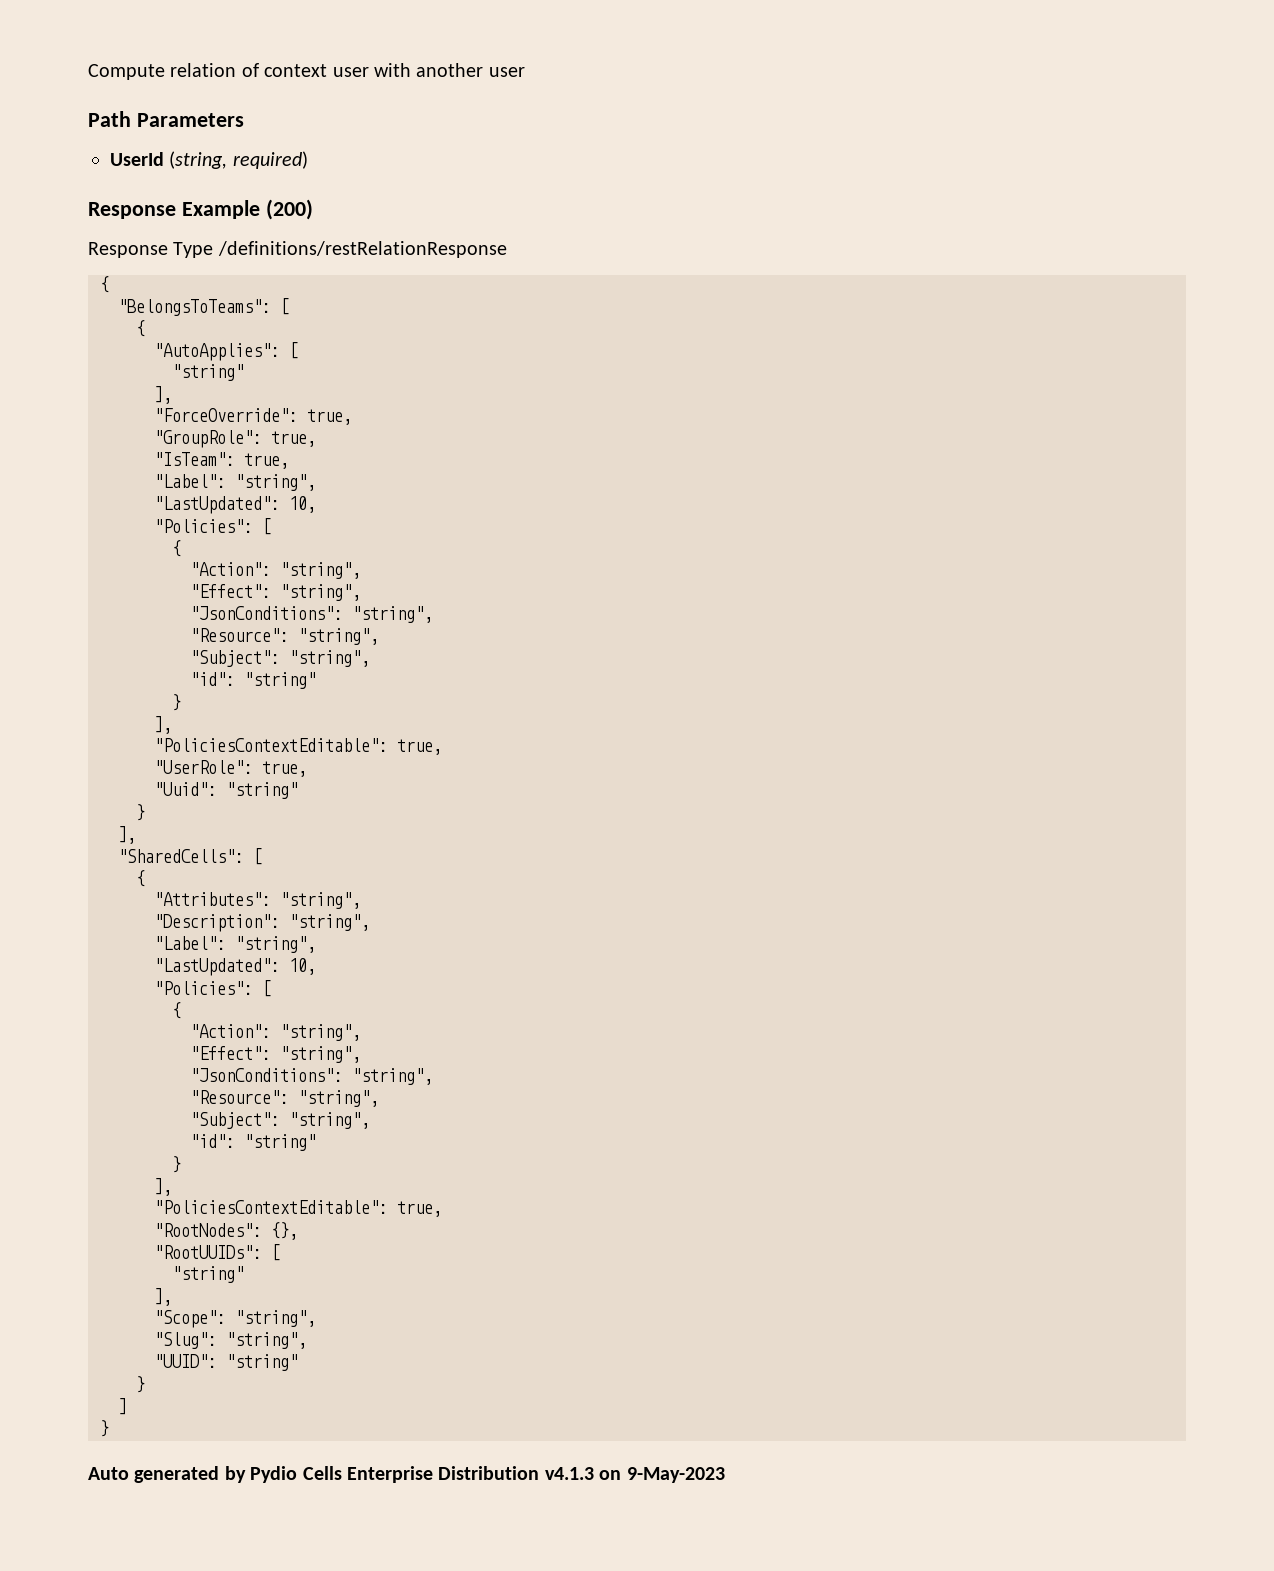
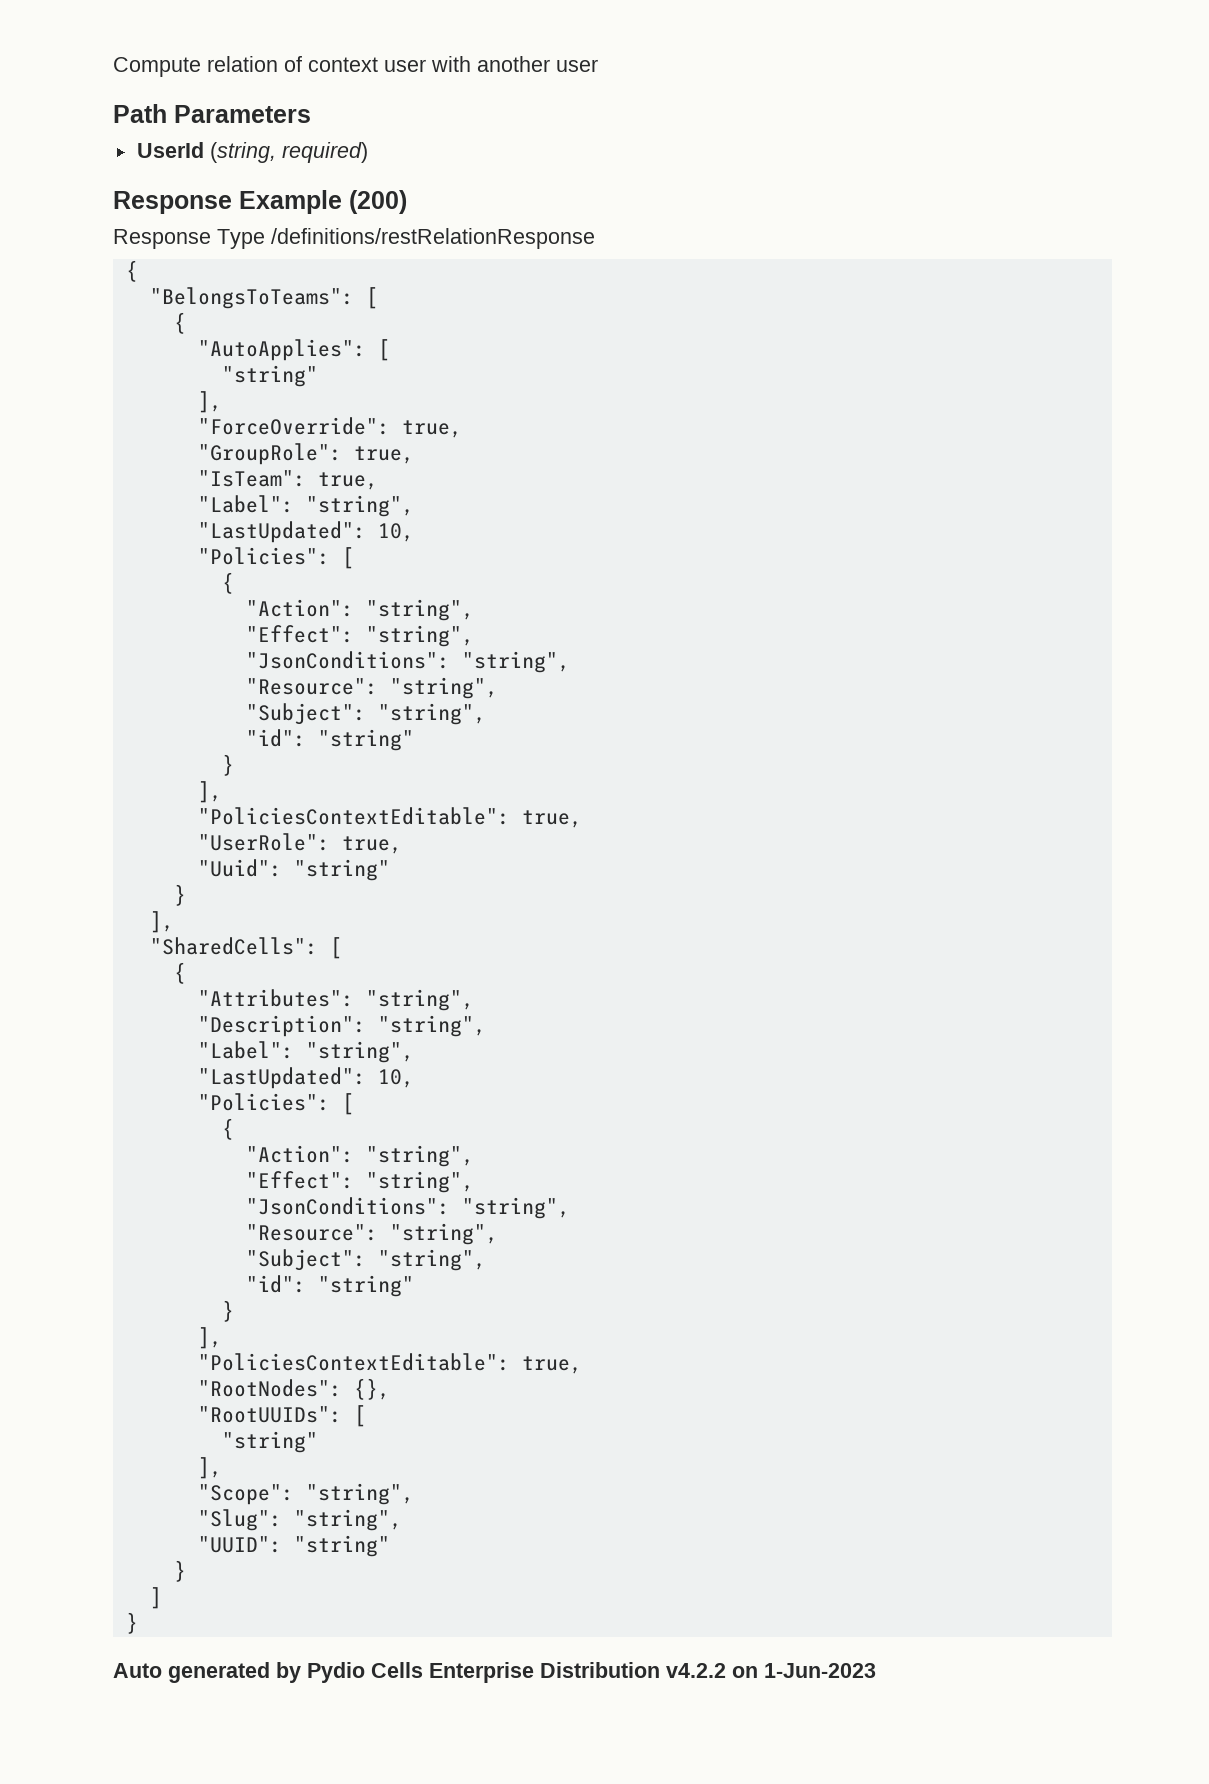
- Auto generated by Pydio Cells Enterprise Distribution v4.1.3 on 9-May-2023
+ Auto generated by Pydio Cells Enterprise Distribution v4.2.2 on 1-Jun-2023

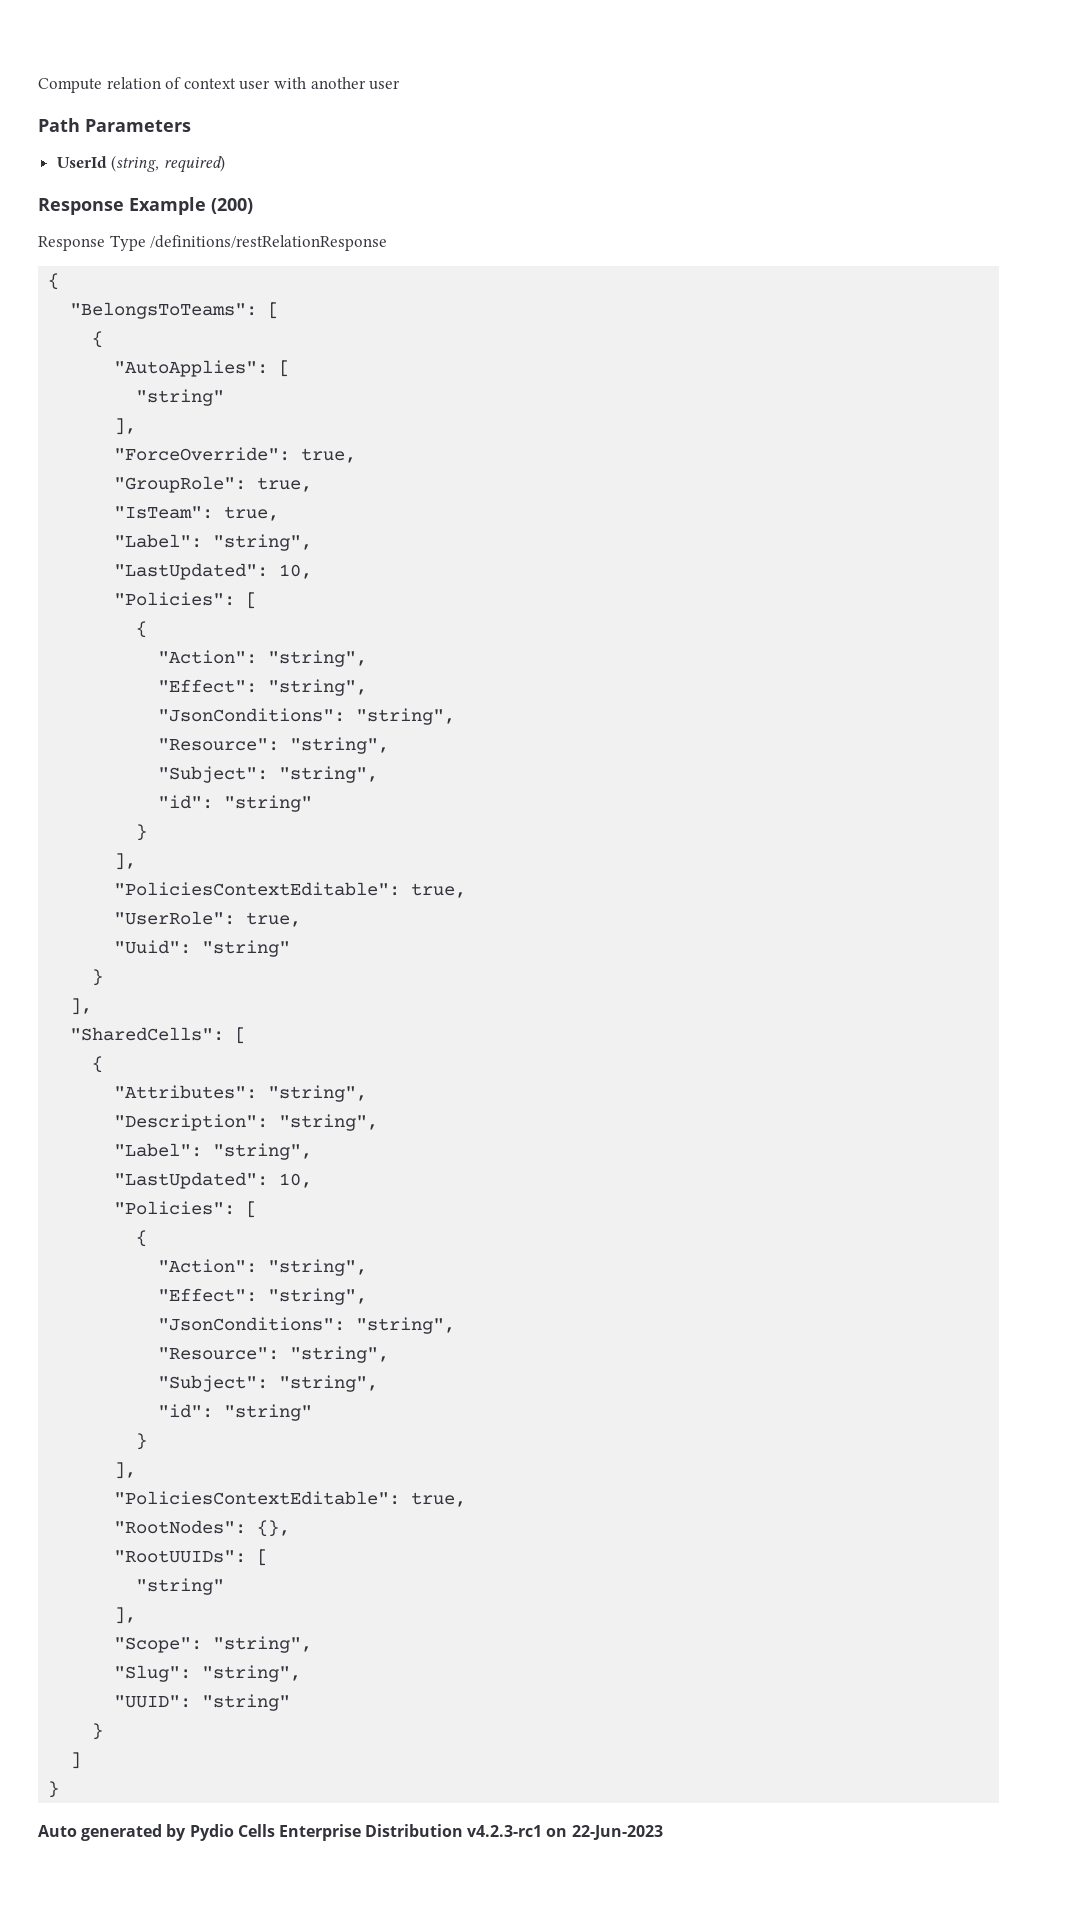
- Auto generated by Pydio Cells Enterprise Distribution v4.2.2 on 1-Jun-2023
+ Auto generated by Pydio Cells Enterprise Distribution v4.2.3-rc1 on 22-Jun-2023

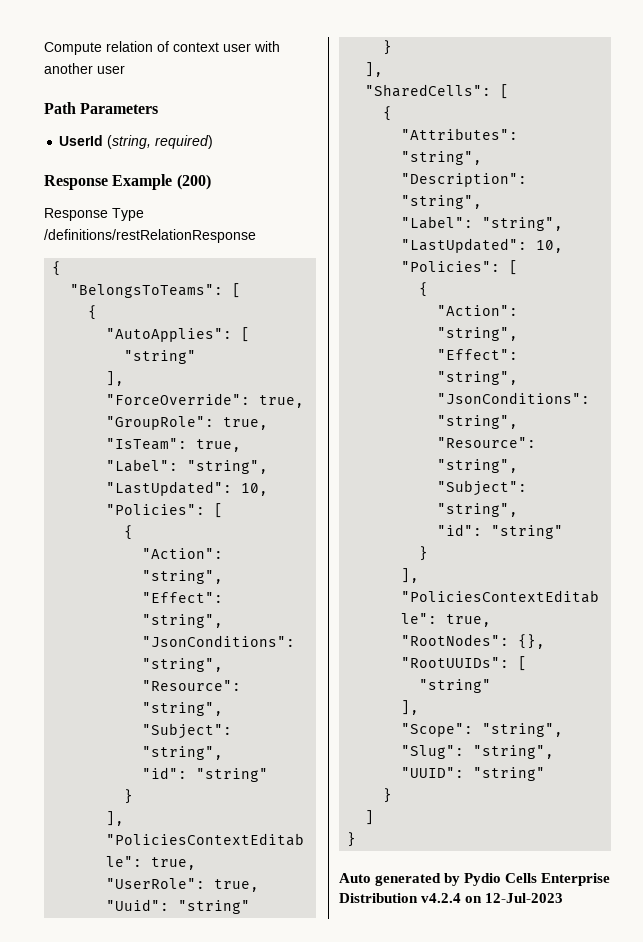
- Auto generated by Pydio Cells Enterprise Distribution v4.2.3-rc1 on 22-Jun-2023
+ Auto generated by Pydio Cells Enterprise Distribution v4.2.4 on 12-Jul-2023

